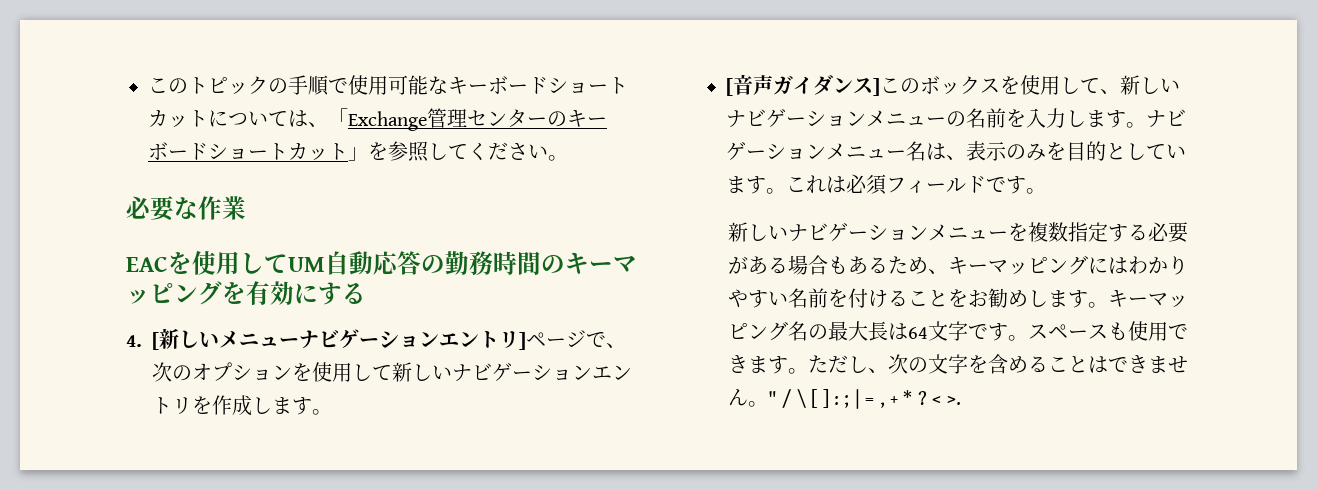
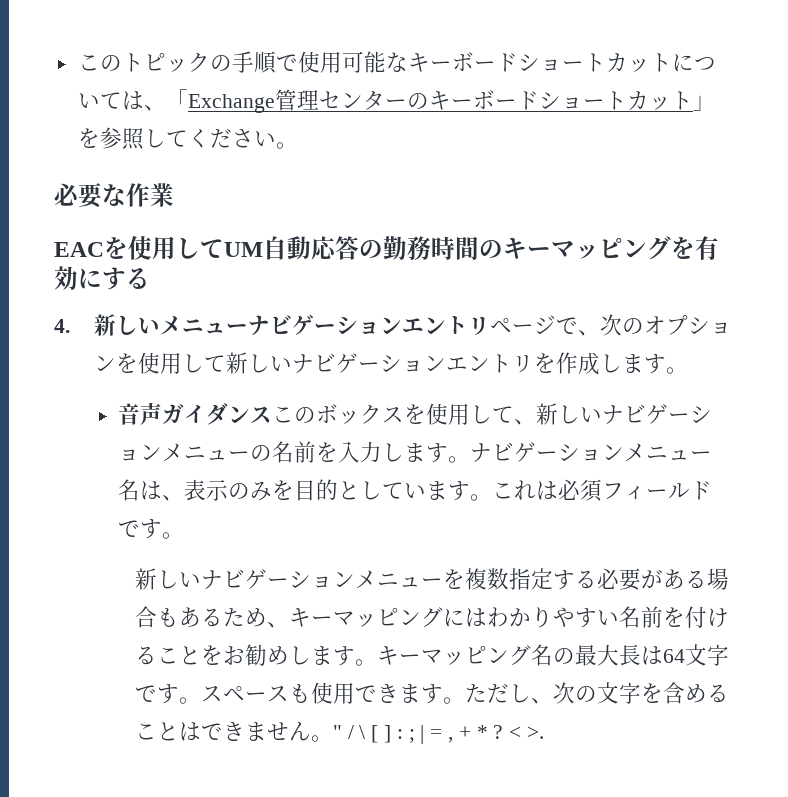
- 4. [新しいメニューナビゲーションエントリ]ページで、次のオプションを使用して新しいナビゲーションエントリを作成します。
+ 4.新しいメニューナビゲーションエントリページで、次のオプションを使用して新しいナビゲーションエントリを作成します。
- [音声ガイダンス]このボックスを使用して、新しいナビゲーションメニューの名前を入力します。
+ 音声ガイダンスこのボックスを使用して、新しいナビゲーションメニューの名前を入力します。

